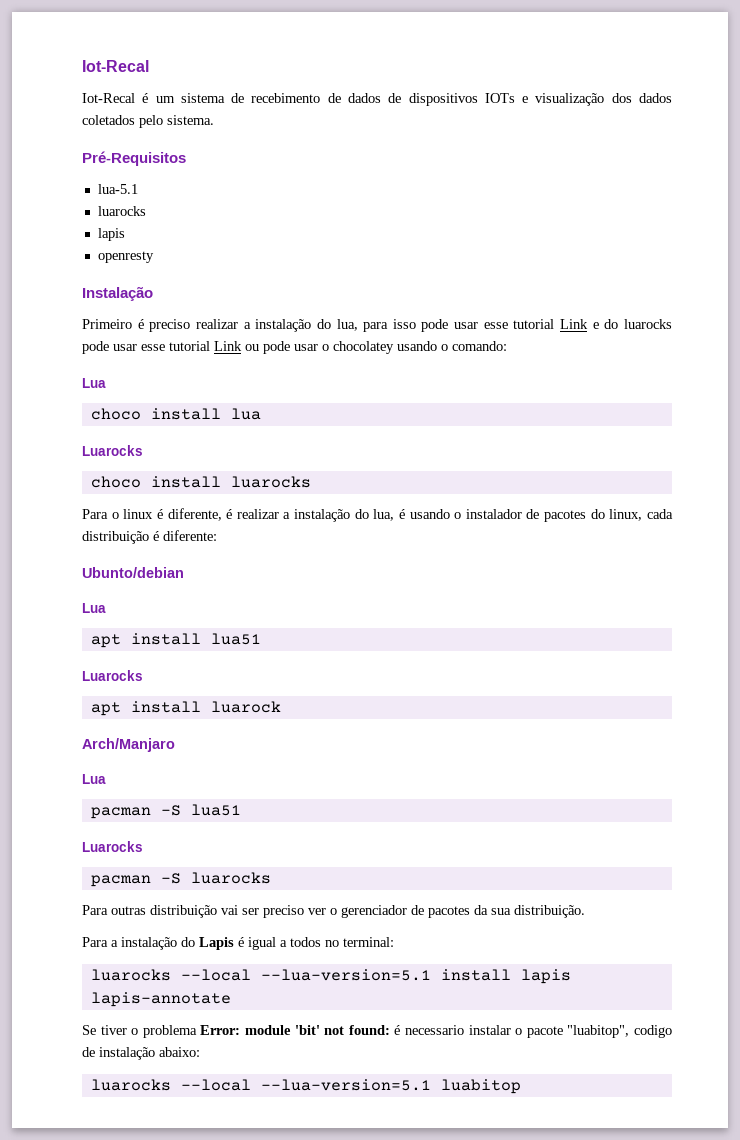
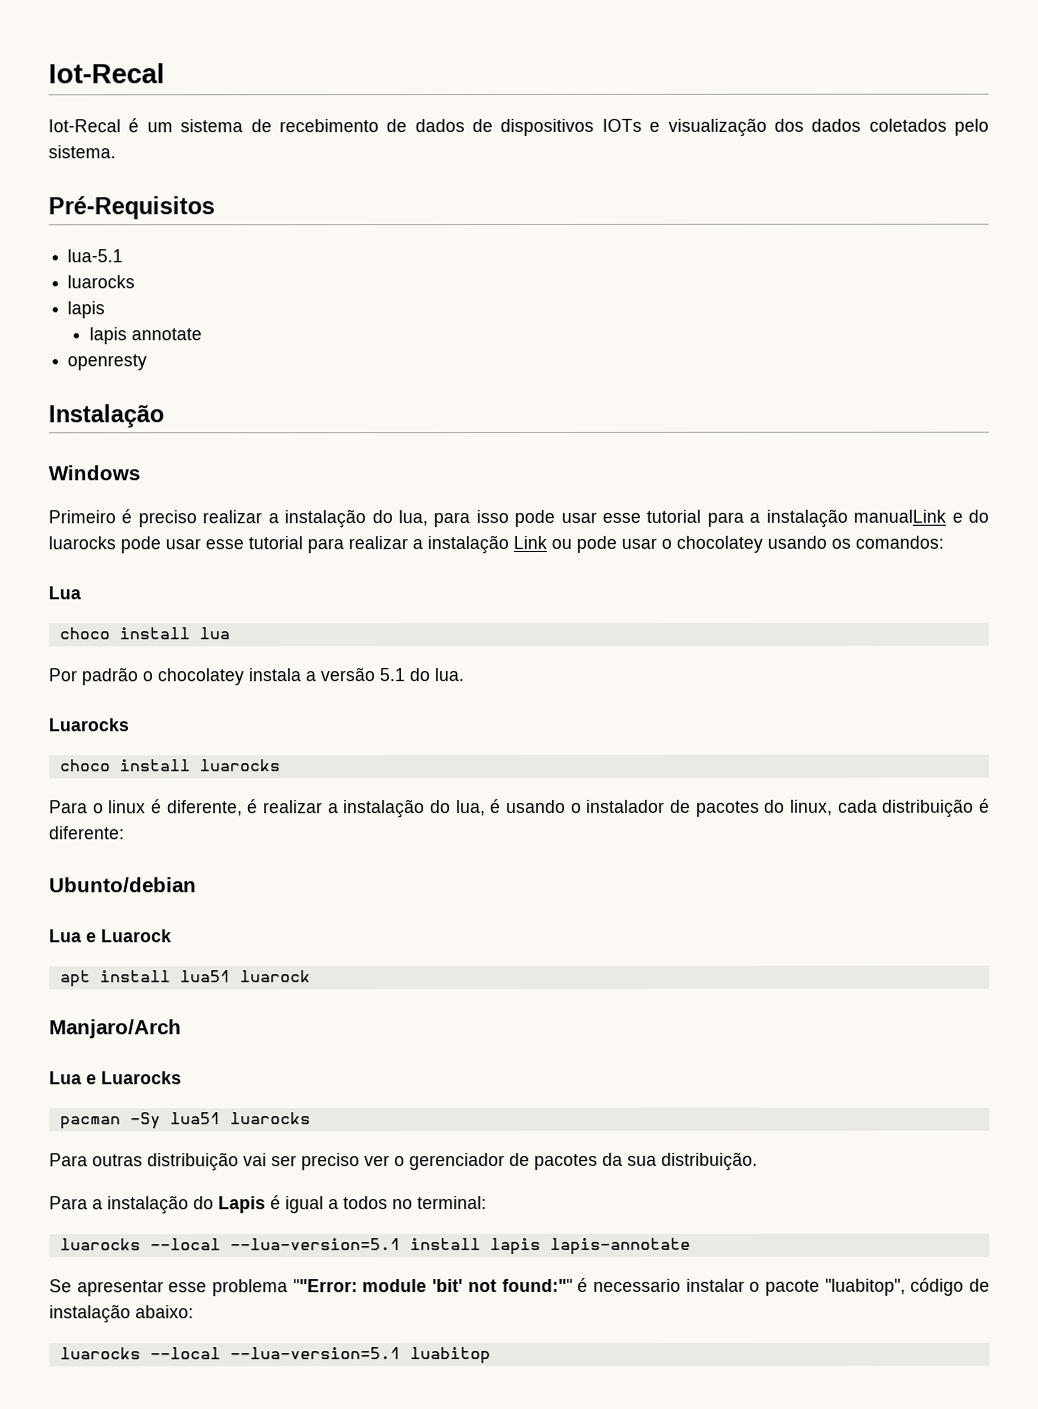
+ lapis annotate
+ Windows
- Primeiro é preciso realizar a instalação do lua, para isso pode usar esse tutorial Link e do luarocks pode usar esse tutorial Link ou pode usar o chocolatey usando o comando:
+ Primeiro é preciso realizar a instalação do lua, para isso pode usar esse tutorial para a instalação manualLink e do luarocks pode usar esse tutorial para realizar a instalação Link ou pode usar o chocolatey usando os comandos:
+ Por padrão o chocolatey instala a versão 5.1 do lua.
  Ubunto/debian
- Lua
+ Lua e Luarock
- apt install lua51
- Luarocks
- apt install luarock
+ apt install lua51 luarock
- Arch/Manjaro
- Lua
- pacman -S lua51
- Luarocks
+ Manjaro/Arch
+ Lua e Luarocks
- pacman -S luarocks
+ pacman -Sy lua51 luarocks
- Se tiver o problema Error: module 'bit' not found: é necessario instalar o pacote "luabitop", codigo de instalação abaixo:
+ Se apresentar esse problema ""Error: module 'bit' not found:"" é necessario instalar o pacote "luabitop", código de instalação abaixo:

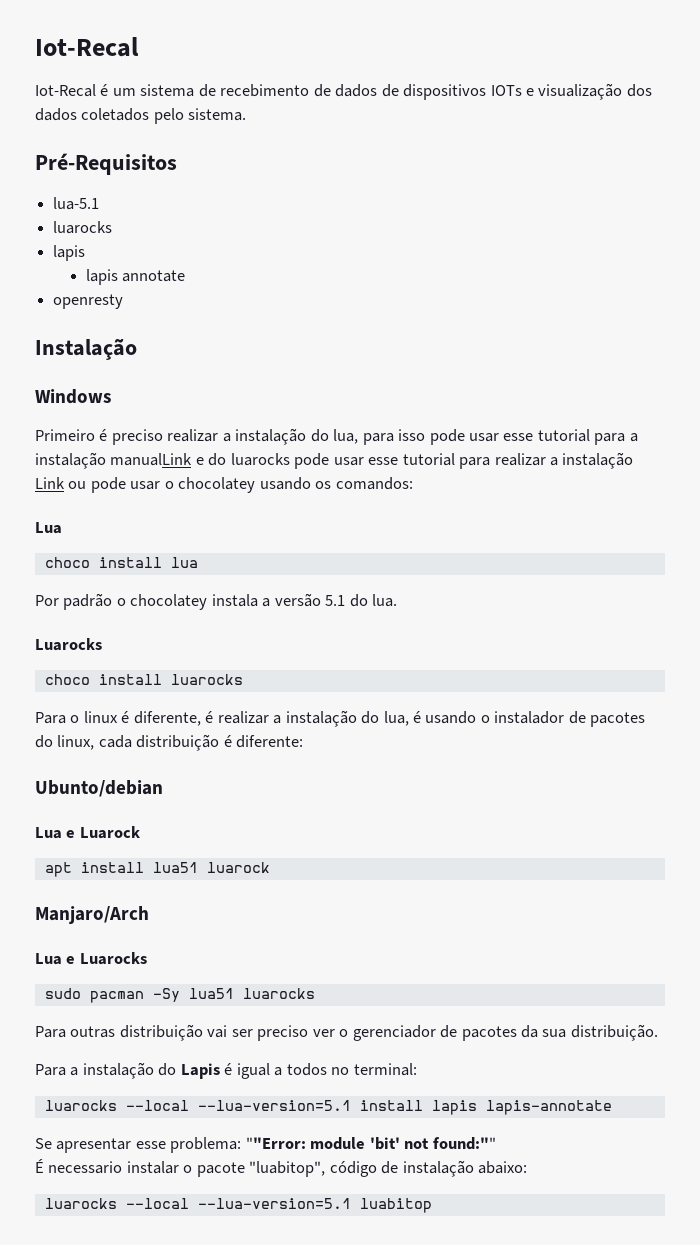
- pacman -Sy lua51 luarocks
+ sudo pacman -Sy lua51 luarocks
- Se apresentar esse problema ""Error: module 'bit' not found:"" é necessario instalar o pacote "luabitop", código de instalação abaixo:
+ Se apresentar esse problema: ""Error: module 'bit' not found:""
+ É necessario instalar o pacote "luabitop", código de instalação abaixo:

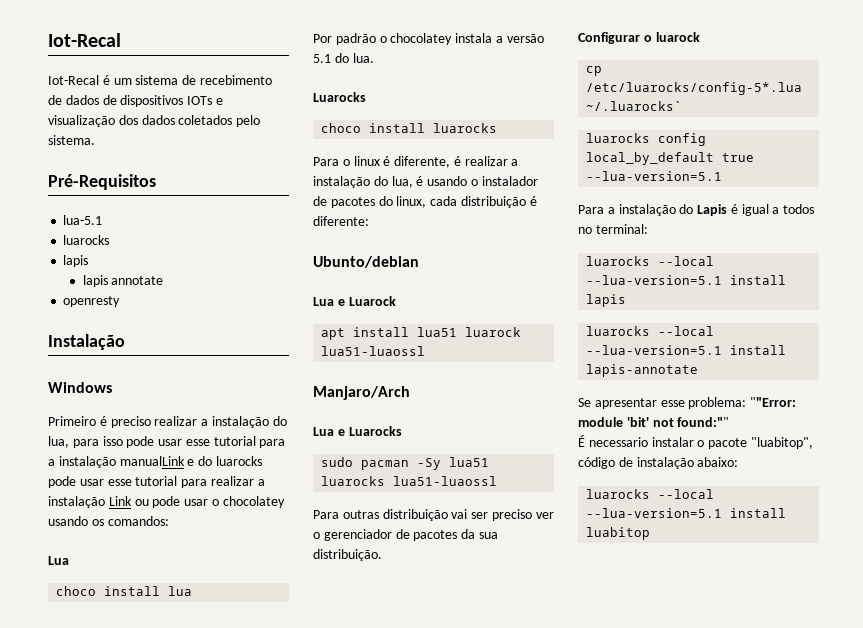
- apt install lua51 luarock
+ apt install lua51 luarock lua51-luaossl
- sudo pacman -Sy lua51 luarocks
+ sudo pacman -Sy lua51 luarocks lua51-luaossl
+ Configurar o luarock
+ cp /etc/luarocks/config-5*.lua ~/.luarocks`
+ luarocks config local_by_default true --lua-version=5.1
- luarocks --local --lua-version=5.1 install lapis lapis-annotate
+ luarocks --local --lua-version=5.1 install lapis
+ luarocks --local --lua-version=5.1 install lapis-annotate
- luarocks --local --lua-version=5.1 luabitop
+ luarocks --local --lua-version=5.1 install luabitop

